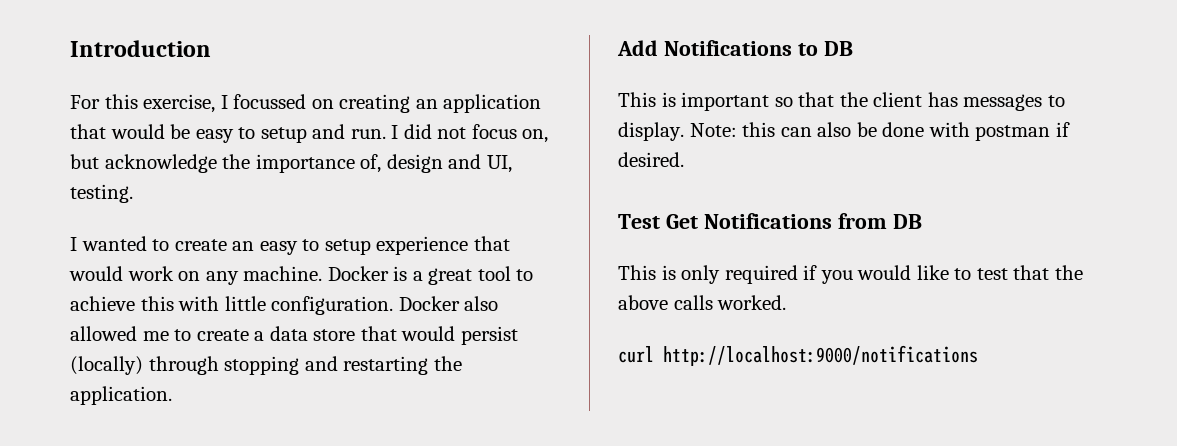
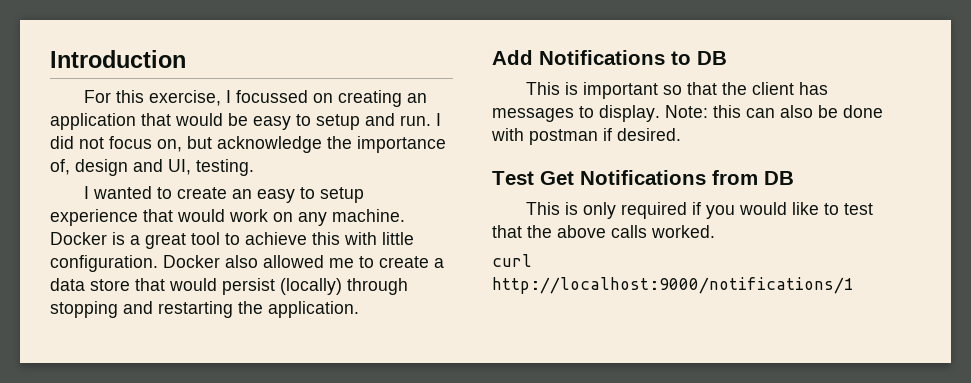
- curl http://localhost:9000/notifications
+ curl http://localhost:9000/notifications/1

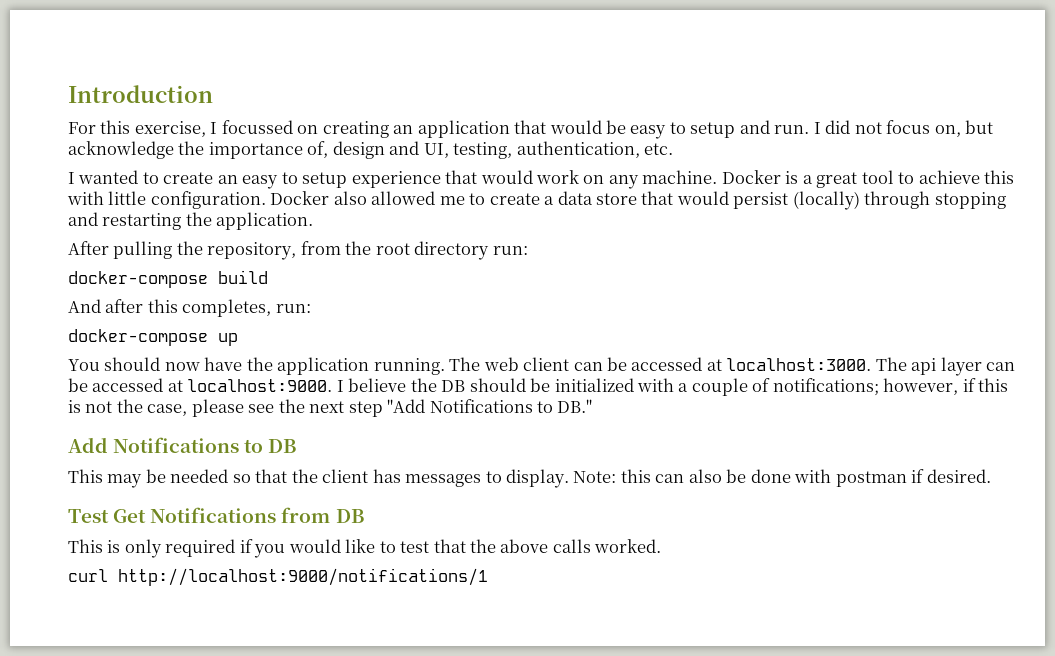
- I did not focus on, but acknowledge the importance of, design and UI, testing.
+ I did not focus on, but acknowledge the importance of, design and UI, testing, authentication, etc.
+ After pulling the repository, from the root directory run:
+ docker-compose build
+ And after this completes, run:
+ docker-compose up
+ You should now have the application running. The web client can be accessed at localhost:3000. The api layer can be accessed at localhost:9000. I believe the DB should be initialized with a couple of notifications; however, if this is not the case, please see the next step "Add Notifications to DB."
- This is important so that the client has messages to display.
+ This may be needed so that the client has messages to display.

